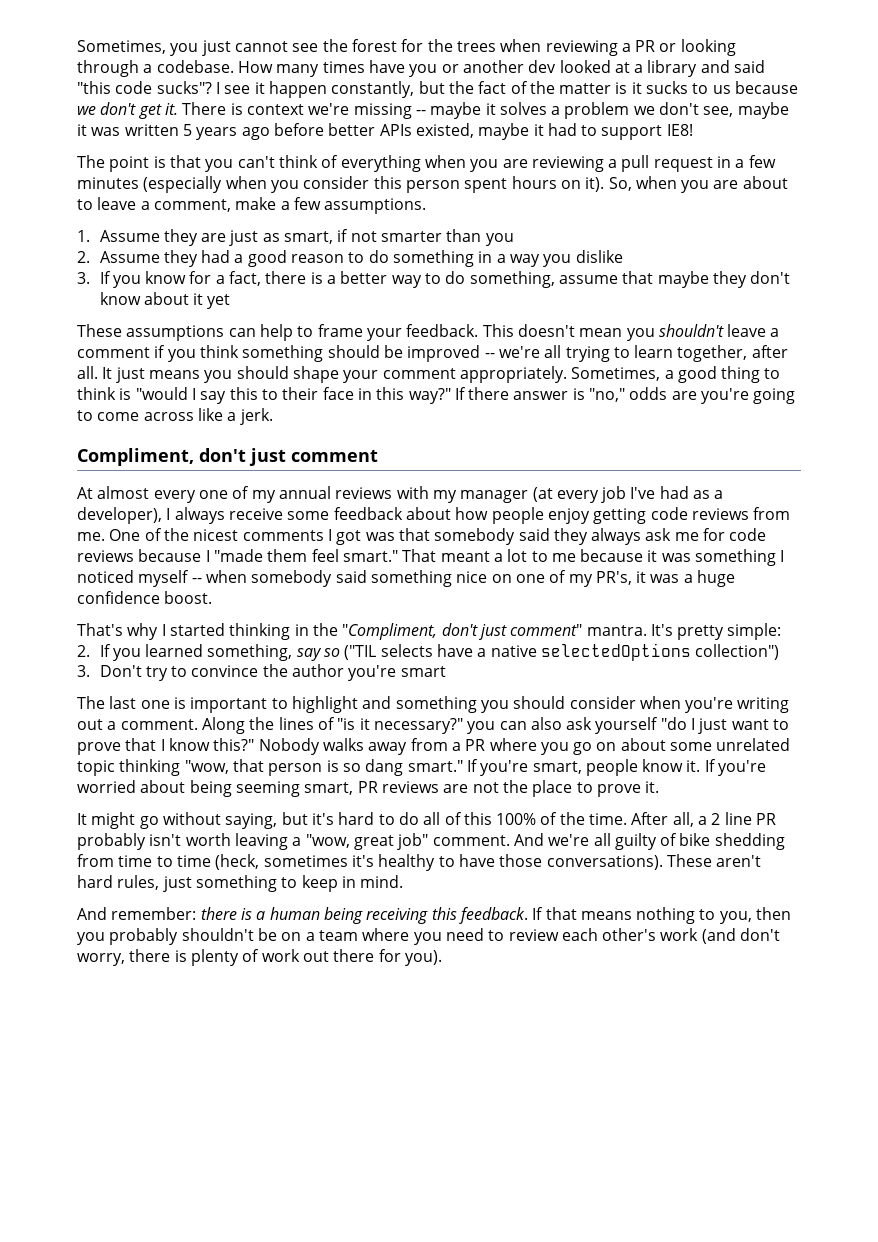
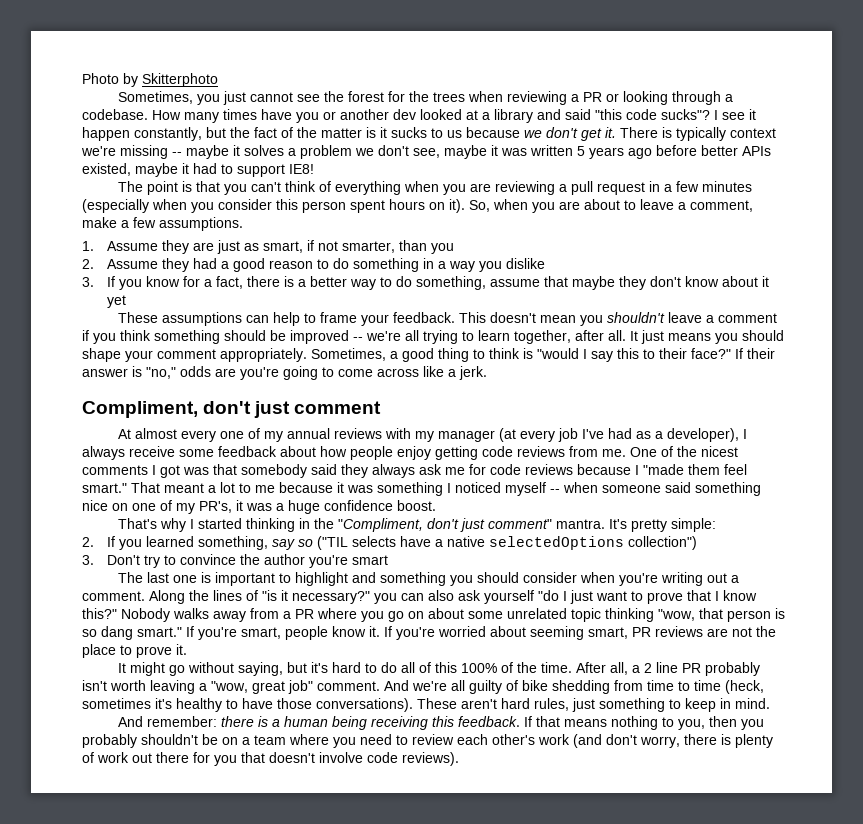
+ Photo by Skitterphoto
- There is context we're missing -- maybe it solves a problem we don't see, maybe it was written 5 years ago before better APIs existed, maybe it had to support IE8!
+ There is typically context we're missing -- maybe it solves a problem we don't see, maybe it was written 5 years ago before better APIs existed, maybe it had to support IE8!
- 1. Assume they are just as smart, if not smarter than you
+ 1. Assume they are just as smart, if not smarter, than you
- Sometimes, a good thing to think is "would I say this to their face in this way?" If there answer is "no," odds are you're going to come across like a jerk.
+ Sometimes, a good thing to think is "would I say this to their face?" If their answer is "no," odds are you're going to come across like a jerk.
- That meant a lot to me because it was something I noticed myself -- when somebody said something nice on one of my PR's, it was a huge confidence boost.
+ That meant a lot to me because it was something I noticed myself -- when someone said something nice on one of my PR's, it was a huge confidence boost.
- If you're worried about being seeming smart, PR reviews are not the place to prove it.
+ If you're worried about seeming smart, PR reviews are not the place to prove it.
- If that means nothing to you, then you probably shouldn't be on a team where you need to review each other's work (and don't worry, there is plenty of work out there for you).
+ If that means nothing to you, then you probably shouldn't be on a team where you need to review each other's work (and don't worry, there is plenty of work out there for you that doesn't involve code reviews).

